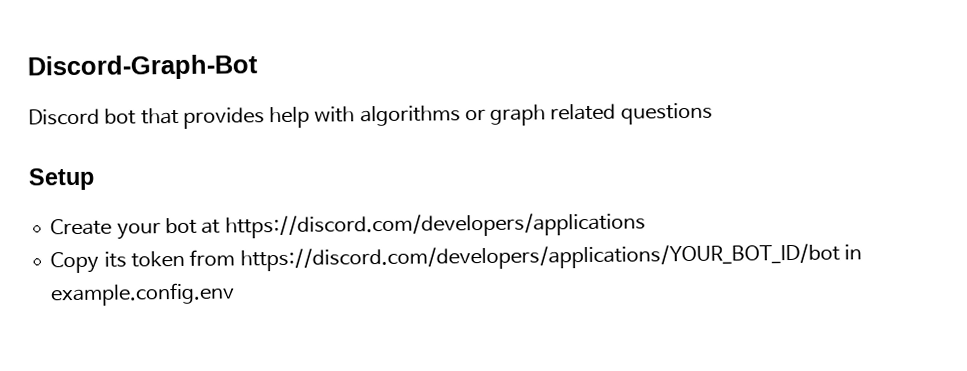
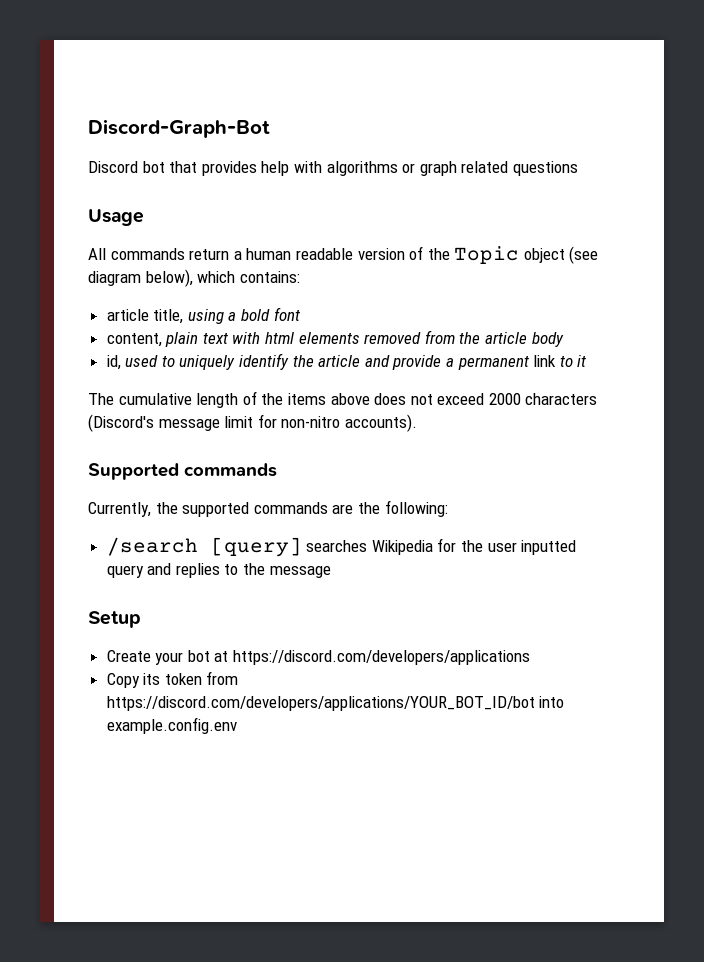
+ Usage
+ All commands return a human readable version of the Topic object (see diagram below), which contains:
+ article title, using a bold font
+ content, plain text with html elements removed from the article body
+ id, used to uniquely identify the article and provide a permanent link to it
+ The cumulative length of the items above does not exceed 2000 characters (Discord's message limit for non-nitro accounts).
+ Supported commands
+ Currently, the supported commands are the following:
+ /search [query] searches Wikipedia for the user inputted query and replies to the message
- Copy its token from https://discord.com/developers/applications/YOUR_BOT_ID/bot in example.config.env
+ Copy its token from https://discord.com/developers/applications/YOUR_BOT_ID/bot into example.config.env

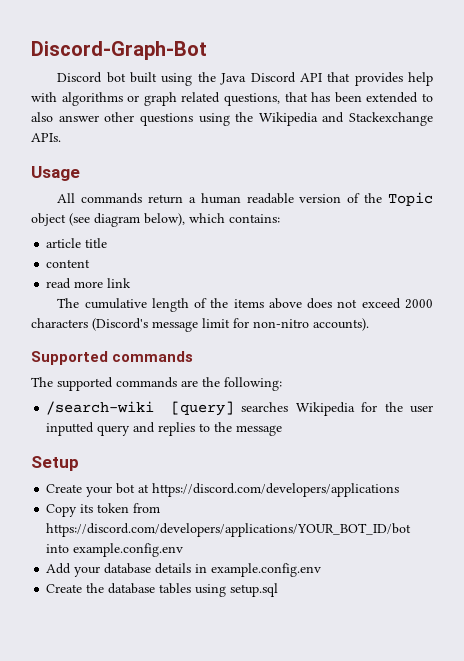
- Discord bot that provides help with algorithms or graph related questions
+ Discord bot built using the Java Discord API that provides help with algorithms or graph related questions, that has been extended to also answer other questions using the Wikipedia and Stackexchange APIs.
- article title, using a bold font
- content, plain text with html elements removed from the article body
- id, used to uniquely identify the article and provide a permanent link to it
+ article title
+ content
+ read more link
- Currently, the supported commands are the following:
+ The supported commands are the following:
- /search [query] searches Wikipedia for the user inputted query and replies to the message
+ /search-wiki [query] searches Wikipedia for the user inputted query and replies to the message
+ Add your database details in example.config.env
+ Create the database tables using setup.sql

